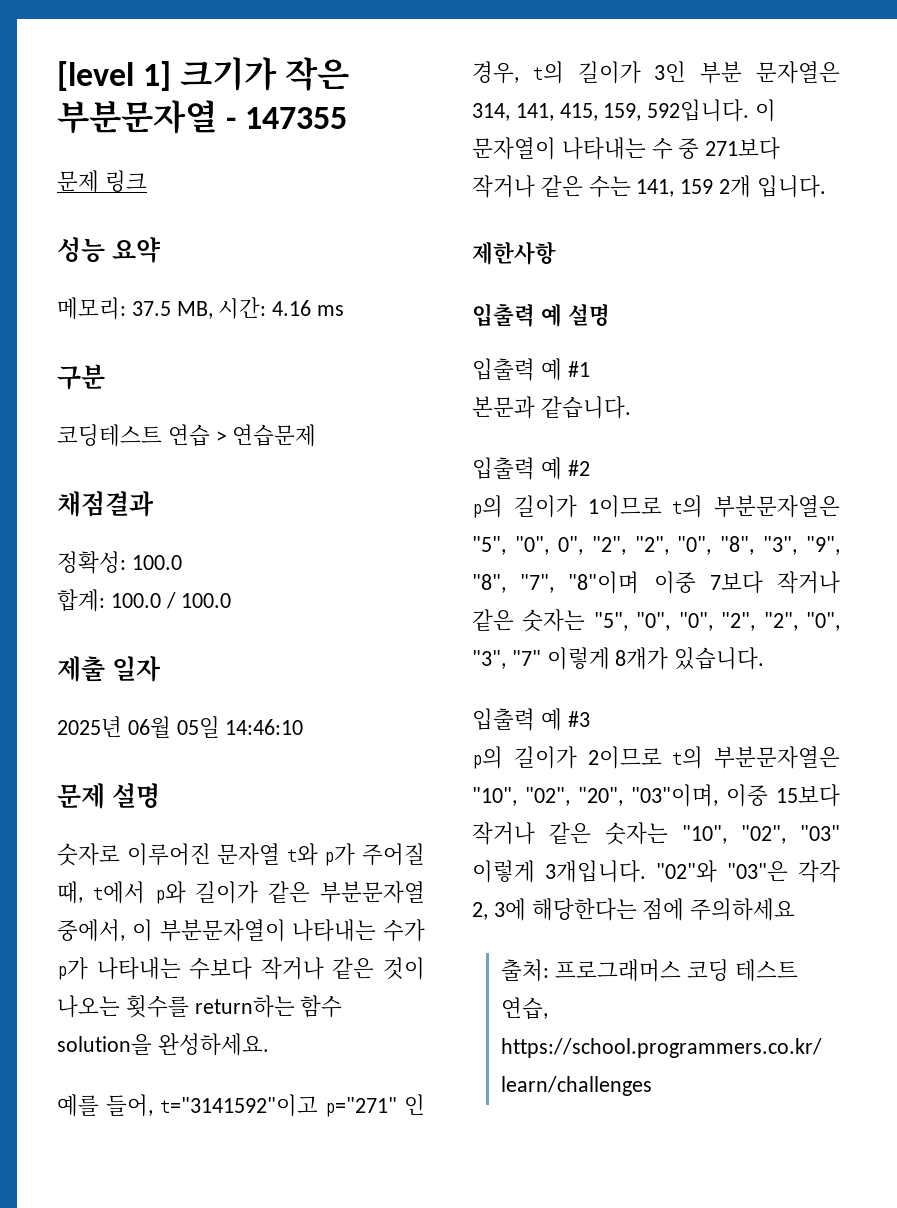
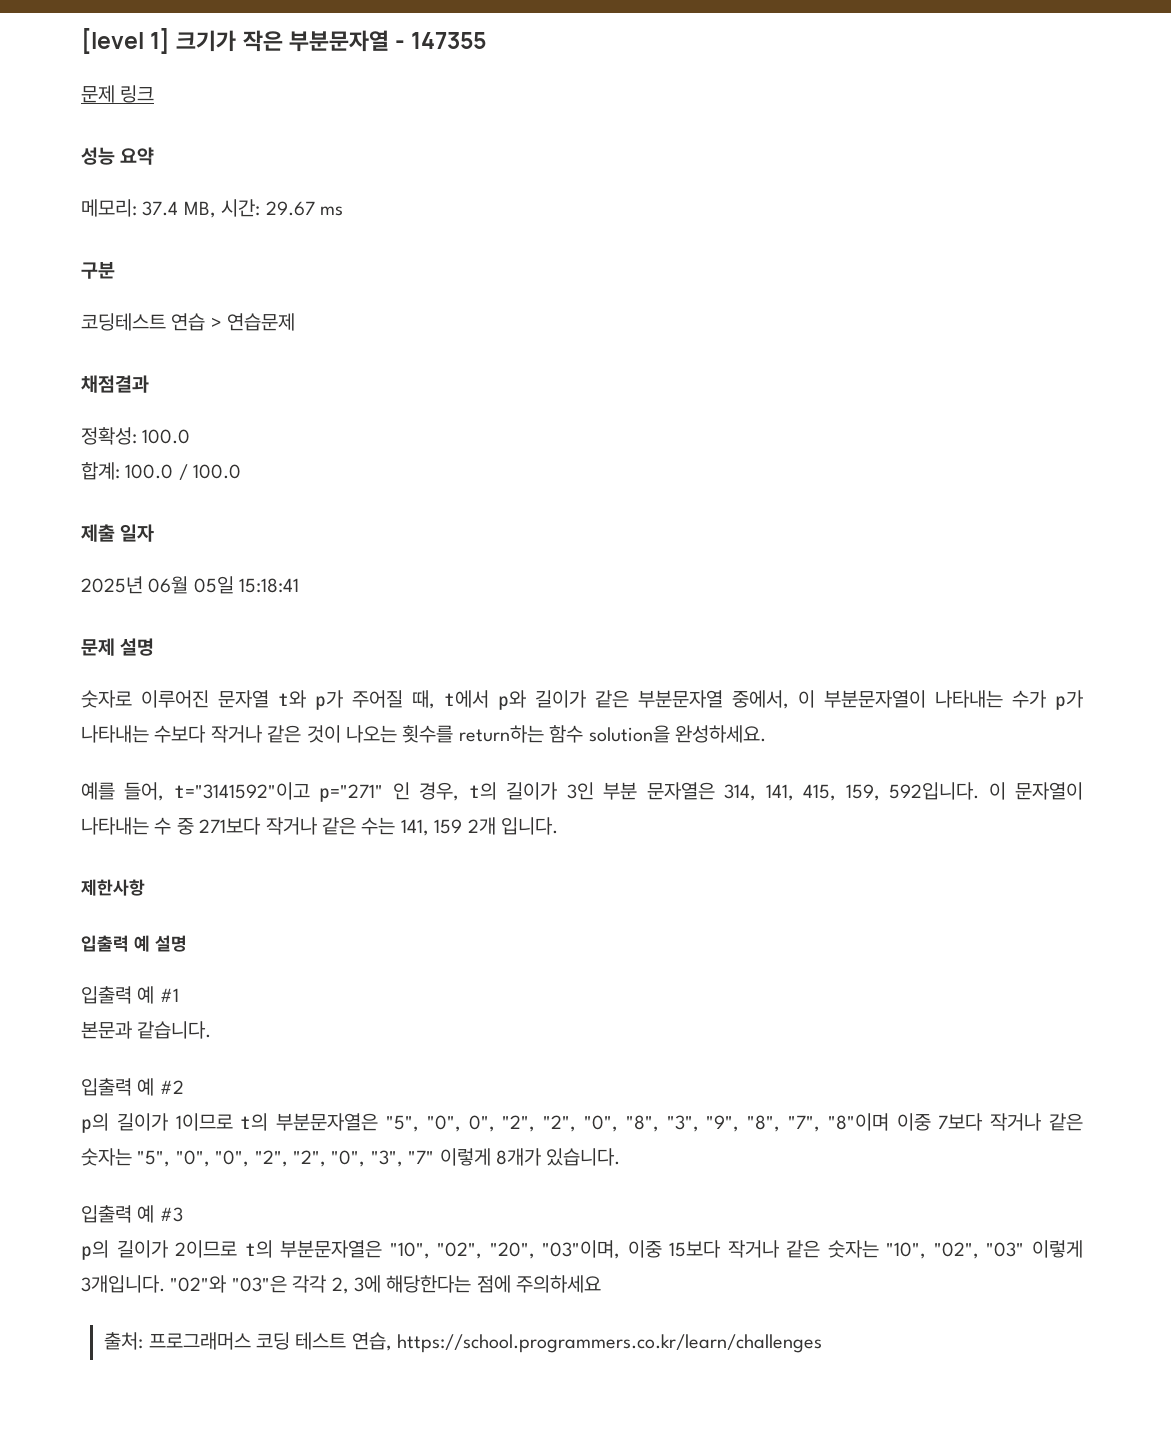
- 메모리: 37.5 MB, 시간: 4.16 ms
+ 메모리: 37.4 MB, 시간: 29.67 ms
- 2025년 06월 05일 14:46:10
+ 2025년 06월 05일 15:18:41

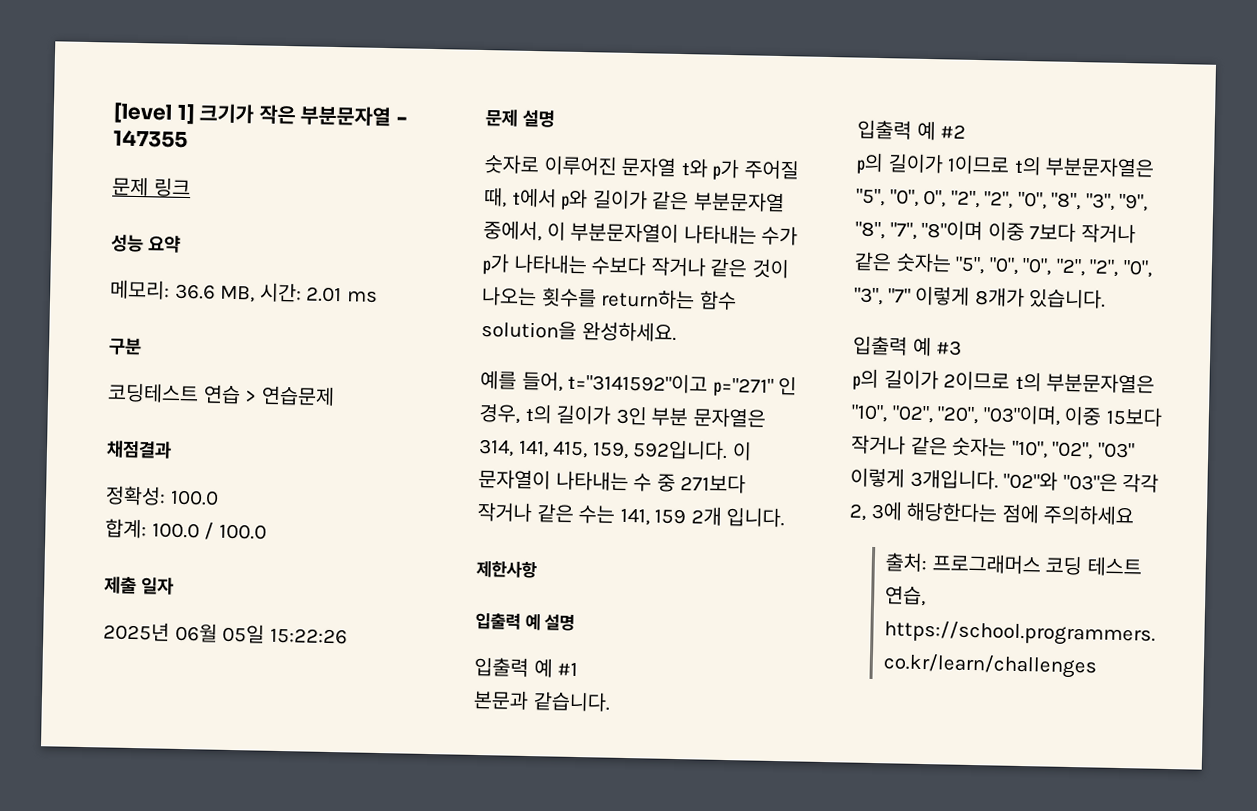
- 메모리: 37.4 MB, 시간: 29.67 ms
+ 메모리: 36.6 MB, 시간: 2.01 ms
- 2025년 06월 05일 15:18:41
+ 2025년 06월 05일 15:22:26

